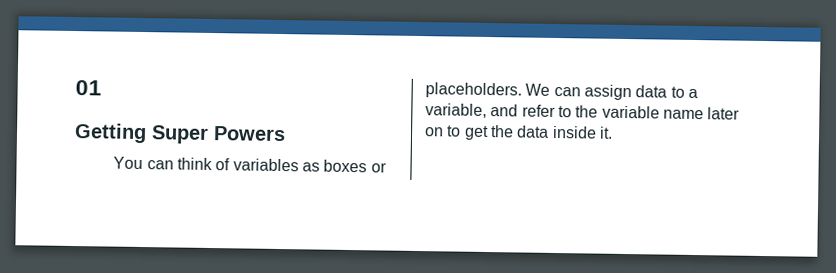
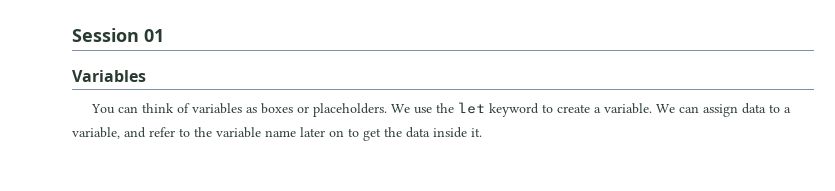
- 01
+ Session 01
- Getting Super Powers
+ Variables
- We can assign data to a variable, and refer to the variable name later on to get the data inside it.
+ We use the let keyword to create a variable. We can assign data to a variable, and refer to the variable name later on to get the data inside it.

